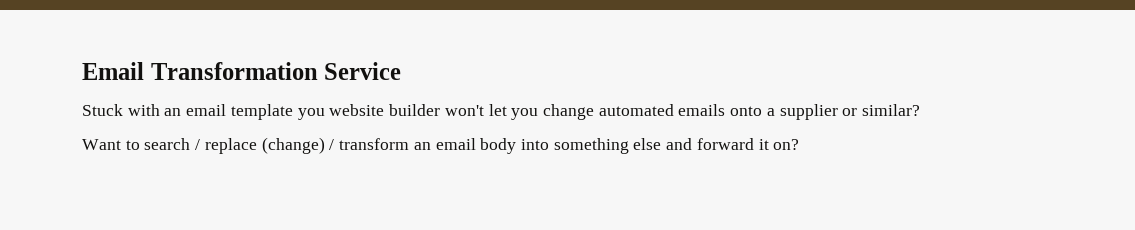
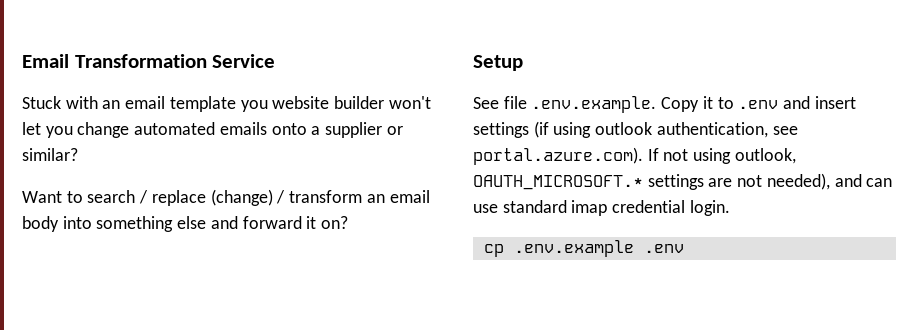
+ Setup
+ See file .env.example. Copy it to .env and insert settings (if using outlook authentication, see portal.azure.com). If not using outlook, OAUTH_MICROSOFT.* settings are not needed), and can use standard imap credential login.
+ cp .env.example .env

